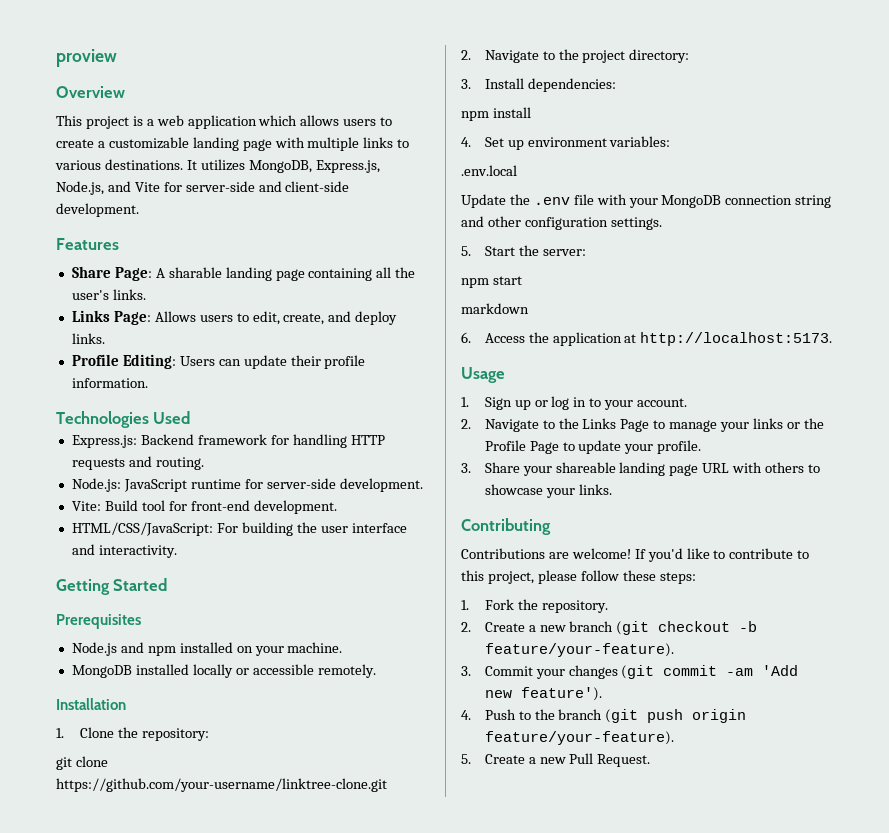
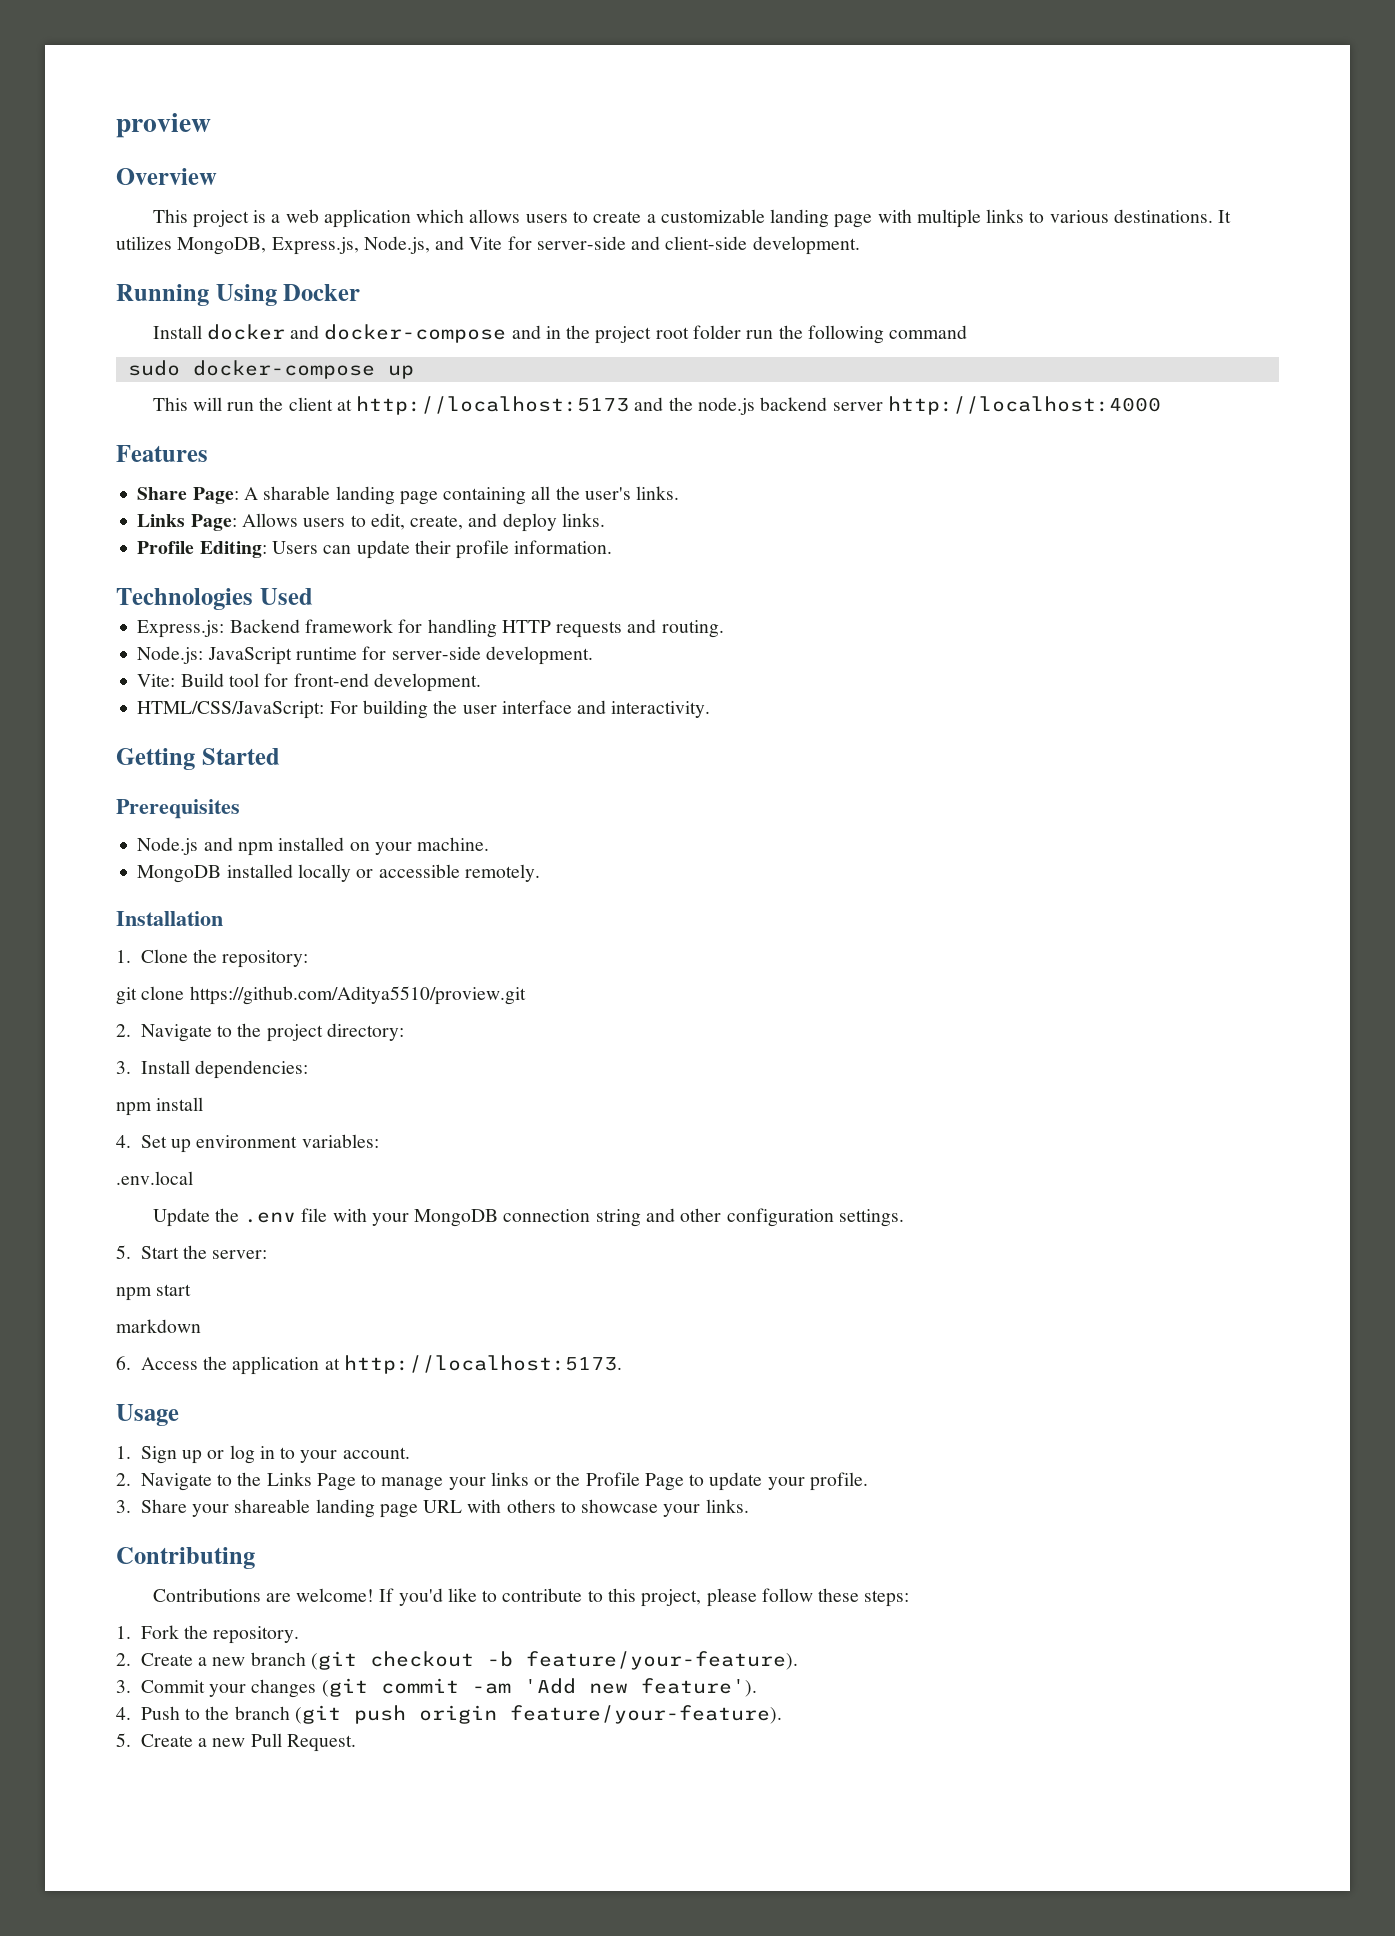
+ Running Using Docker
+ Install docker and docker-compose and in the project root folder run the following command
+ sudo docker-compose up
+ This will run the client at http://localhost:5173 and the node.js backend server http://localhost:4000
- git clone https://github.com/your-username/linktree-clone.git
+ git clone https://github.com/Aditya5510/proview.git

